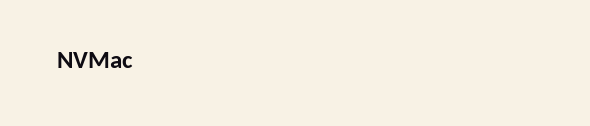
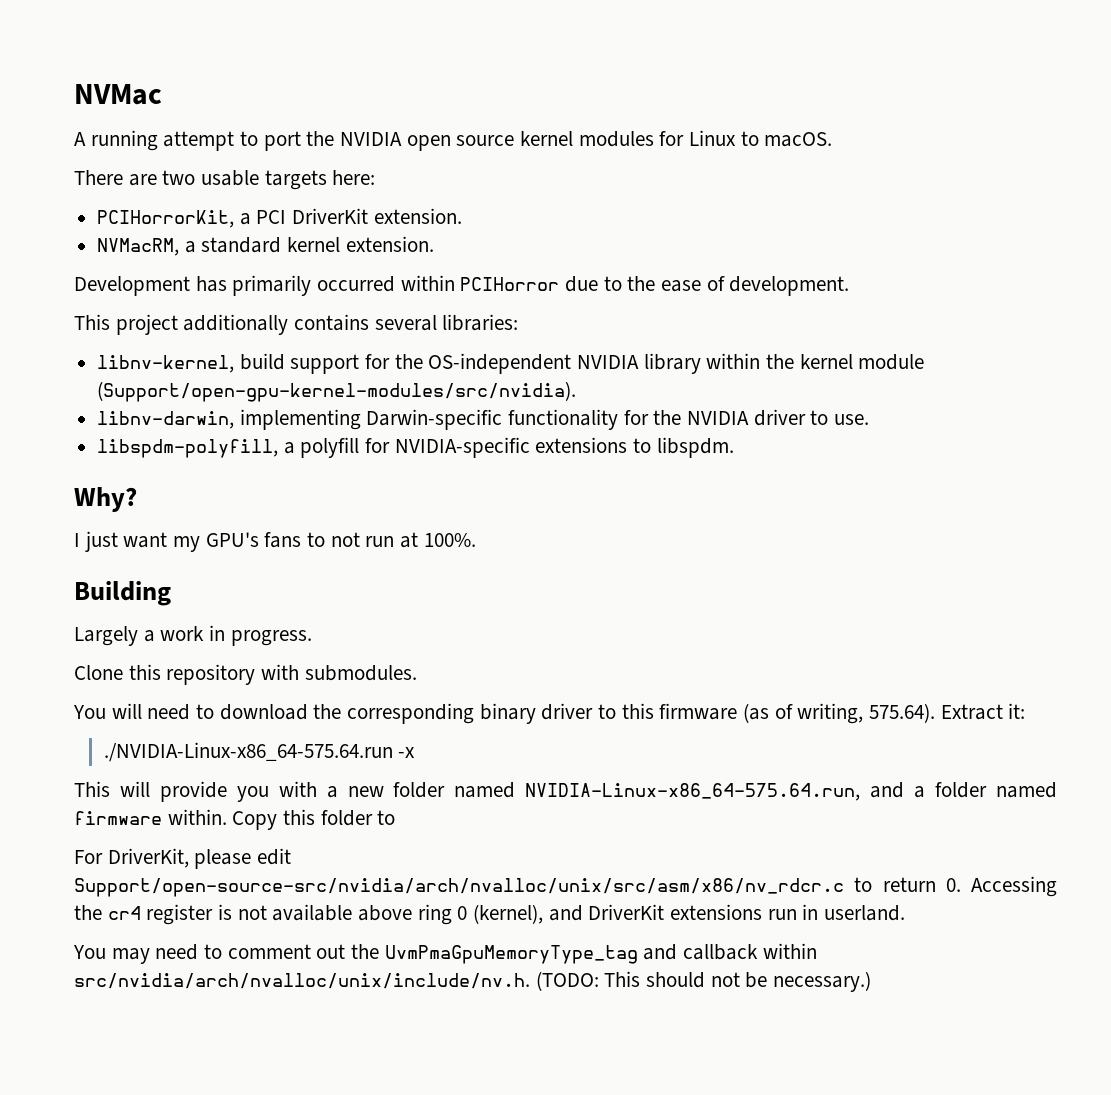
+ A running attempt to port the NVIDIA open source kernel modules for Linux to macOS.
+ There are two usable targets here:
+ PCIHorrorKit, a PCI DriverKit extension.
+ NVMacRM, a standard kernel extension.
+ Development has primarily occurred within PCIHorror due to the ease of development.
+ This project additionally contains several libraries:
+ libnv-kernel, build support for the OS-independent NVIDIA library within the kernel module (Support/open-gpu-kernel-modules/src/nvidia).
+ libnv-darwin, implementing Darwin-specific functionality for the NVIDIA driver to use.
+ libspdm-polyfill, a polyfill for NVIDIA-specific extensions to libspdm.
+ Why?
+ I just want my GPU's fans to not run at 100%.
+ Building
+ Largely a work in progress.
+ Clone this repository with submodules.
+ You will need to download the corresponding binary driver to this firmware (as of writing, 575.64). Extract it:
+ ./NVIDIA-Linux-x86_64-575.64.run -x
+ This will provide you with a new folder named NVIDIA-Linux-x86_64-575.64.run, and a folder named firmware within. Copy this folder to
+ For DriverKit, please edit Support/open-source-src/nvidia/arch/nvalloc/unix/src/asm/x86/nv_rdcr.c to return 0. Accessing the cr4 register is not available above ring 0 (kernel), and DriverKit extensions run in userland.
+ You may need to comment out the UvmPmaGpuMemoryType_tag and callback within src/nvidia/arch/nvalloc/unix/include/nv.h. (TODO: This should not be necessary.)

